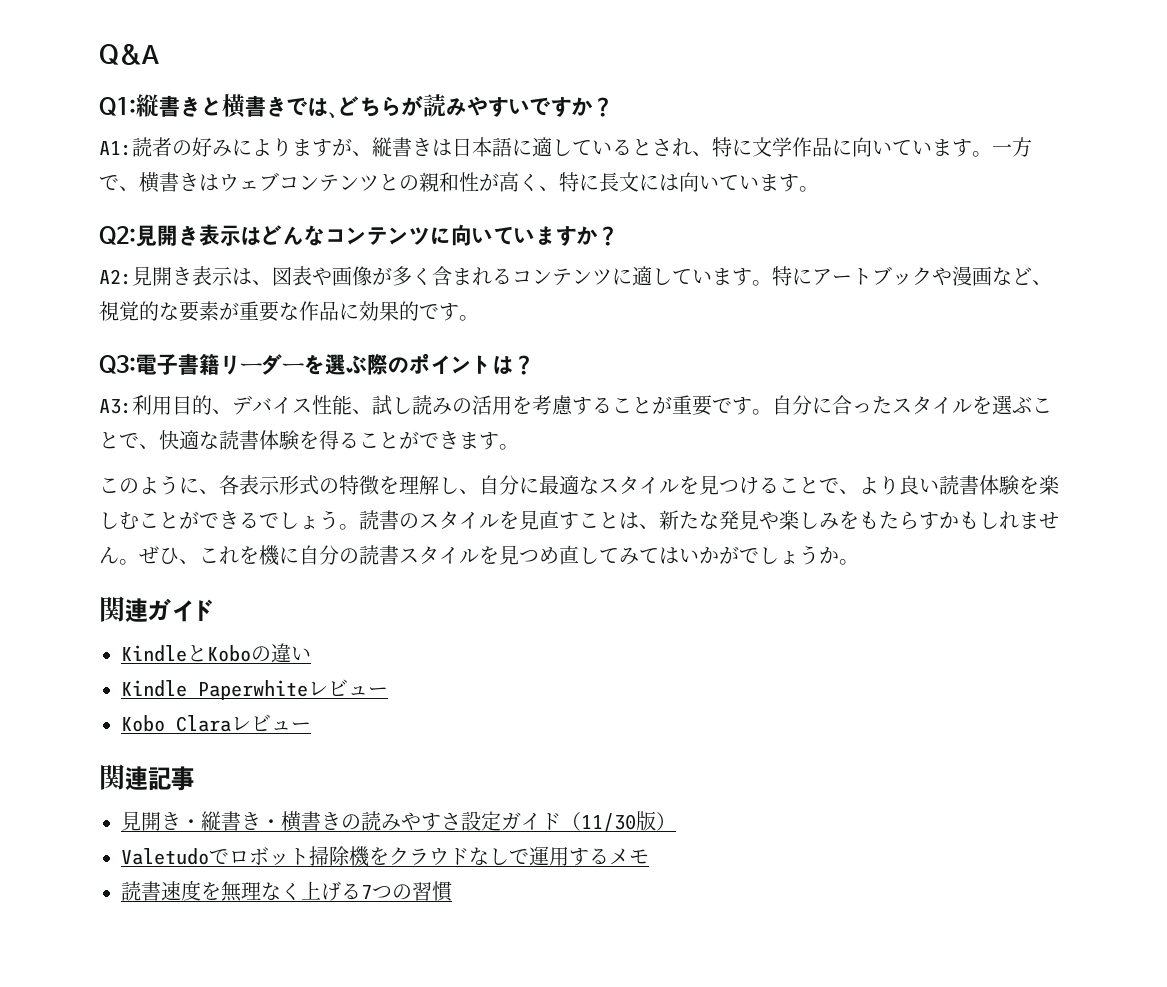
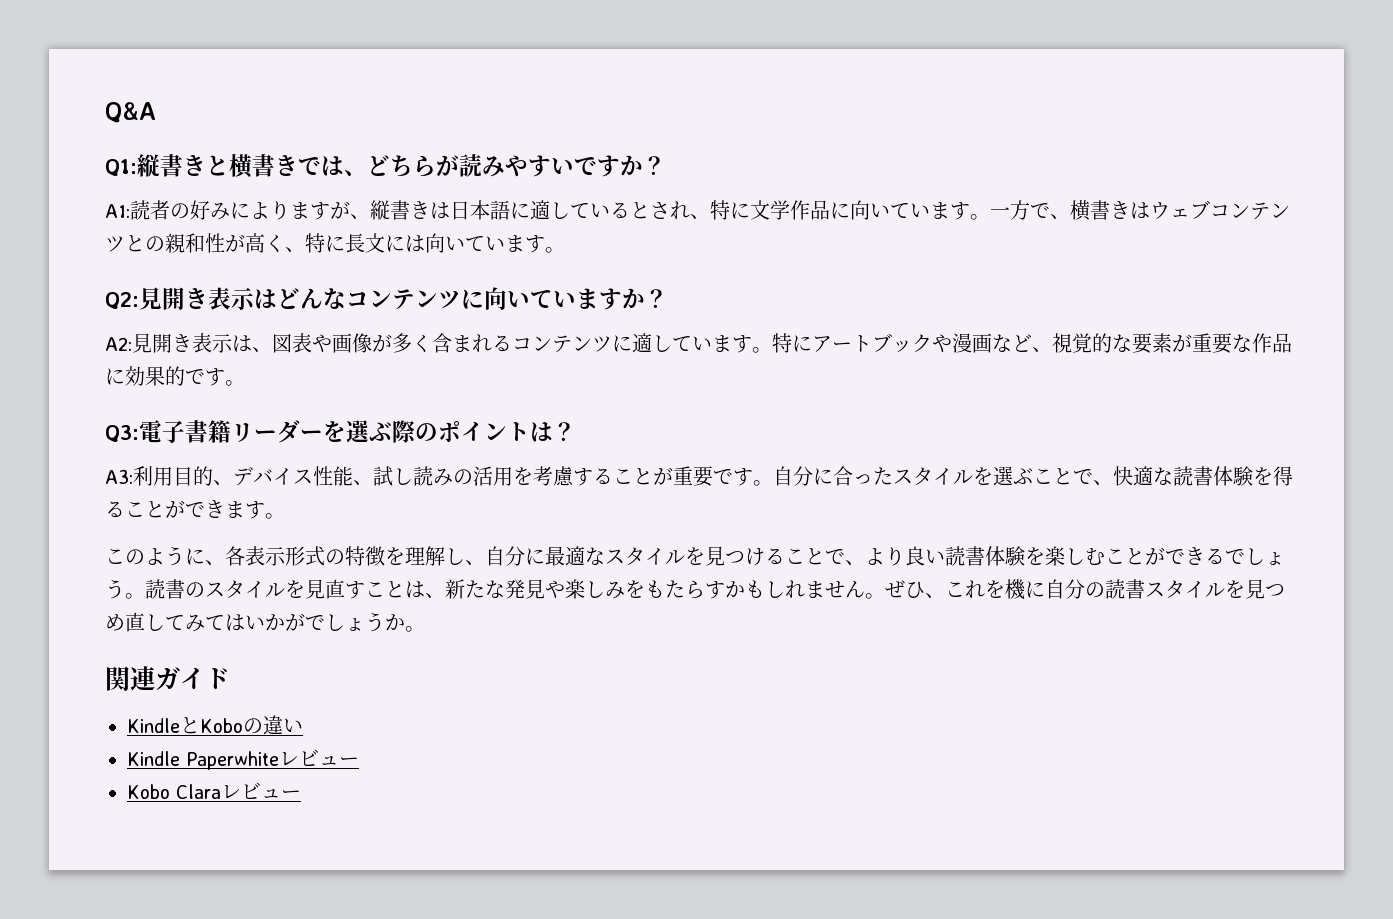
- 関連記事
- 見開き・縦書き・横書きの読みやすさ設定ガイド（11/30版）
- Valetudoでロボット掃除機をクラウドなしで運用するメモ
- 読書速度を無理なく上げる7つの習慣

